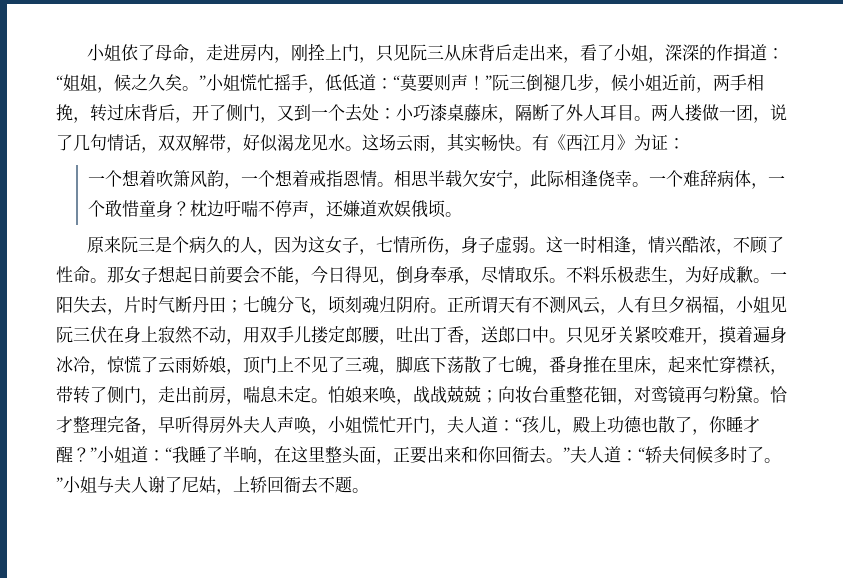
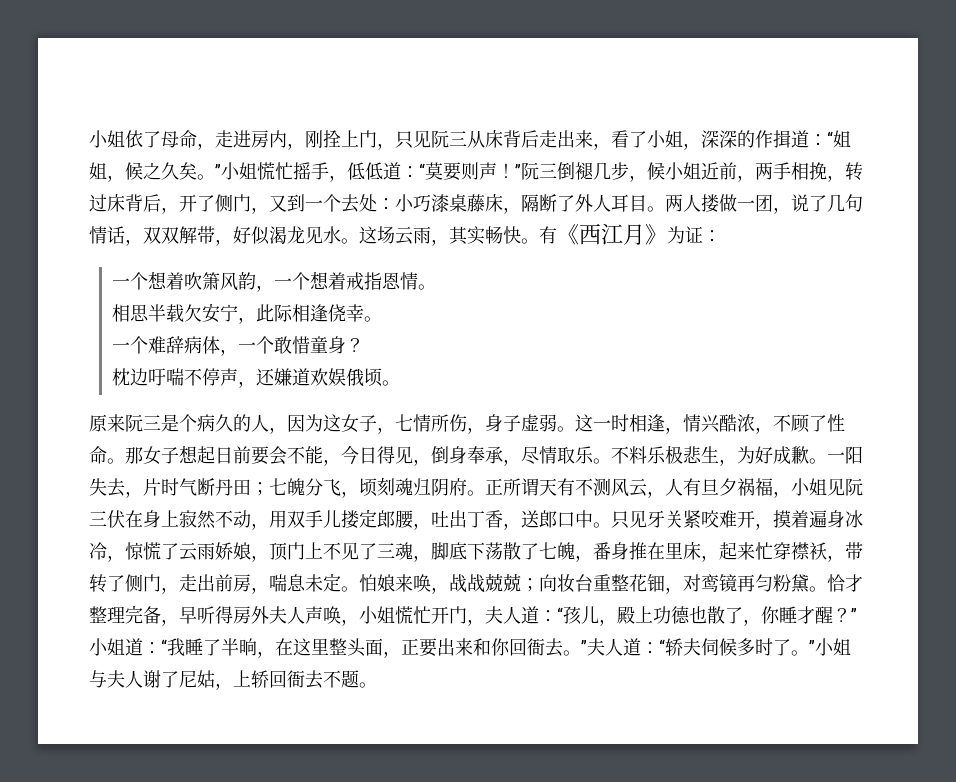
- 一个想着吹箫风韵，一个想着戒指恩情。相思半载欠安宁，此际相逢侥幸。一个难辞病体，一个敢惜童身？枕边吁喘不停声，还嫌道欢娱俄顷。
+ 一个想着吹箫风韵，一个想着戒指恩情。
+ 相思半载欠安宁，此际相逢侥幸。
+ 一个难辞病体，一个敢惜童身？
+ 枕边吁喘不停声，还嫌道欢娱俄顷。

